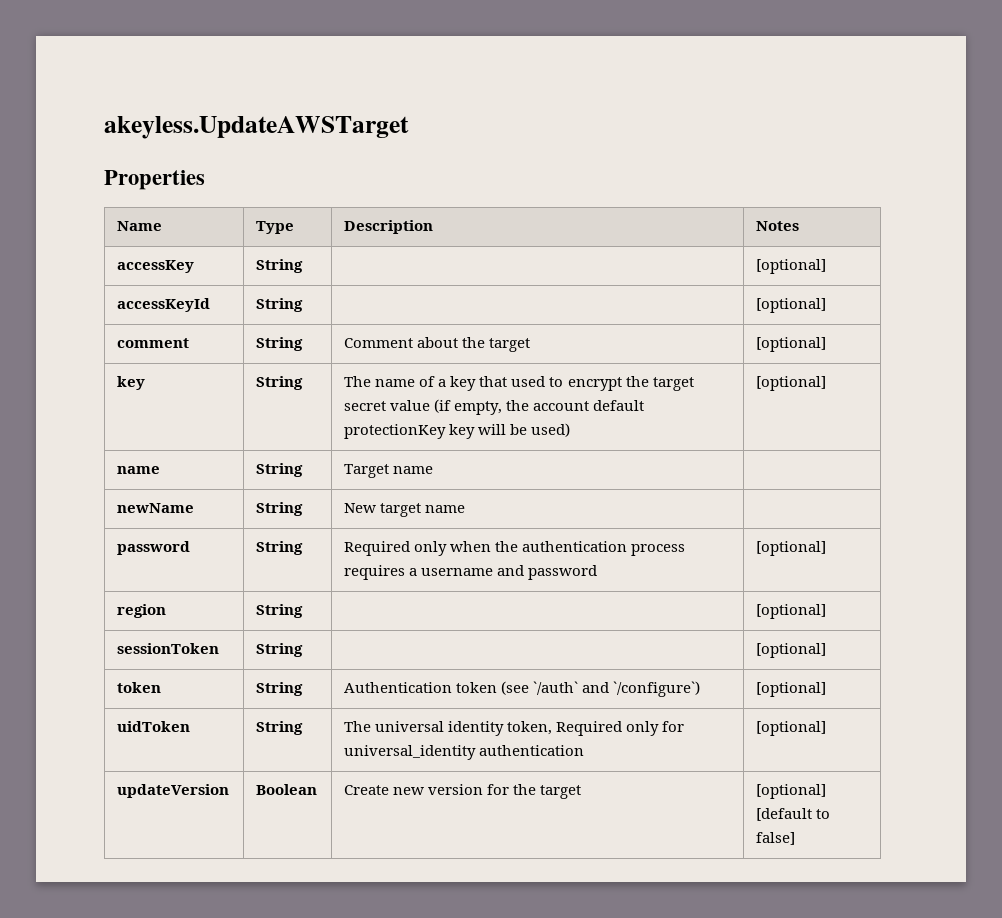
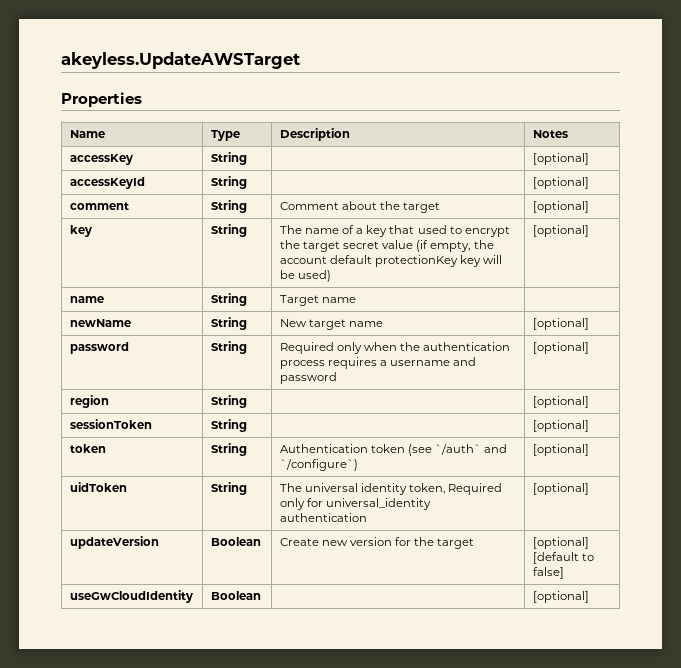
- newName | String | New target name |
+ newName | String | New target name | [optional]
+ useGwCloudIdentity | Boolean | | [optional]

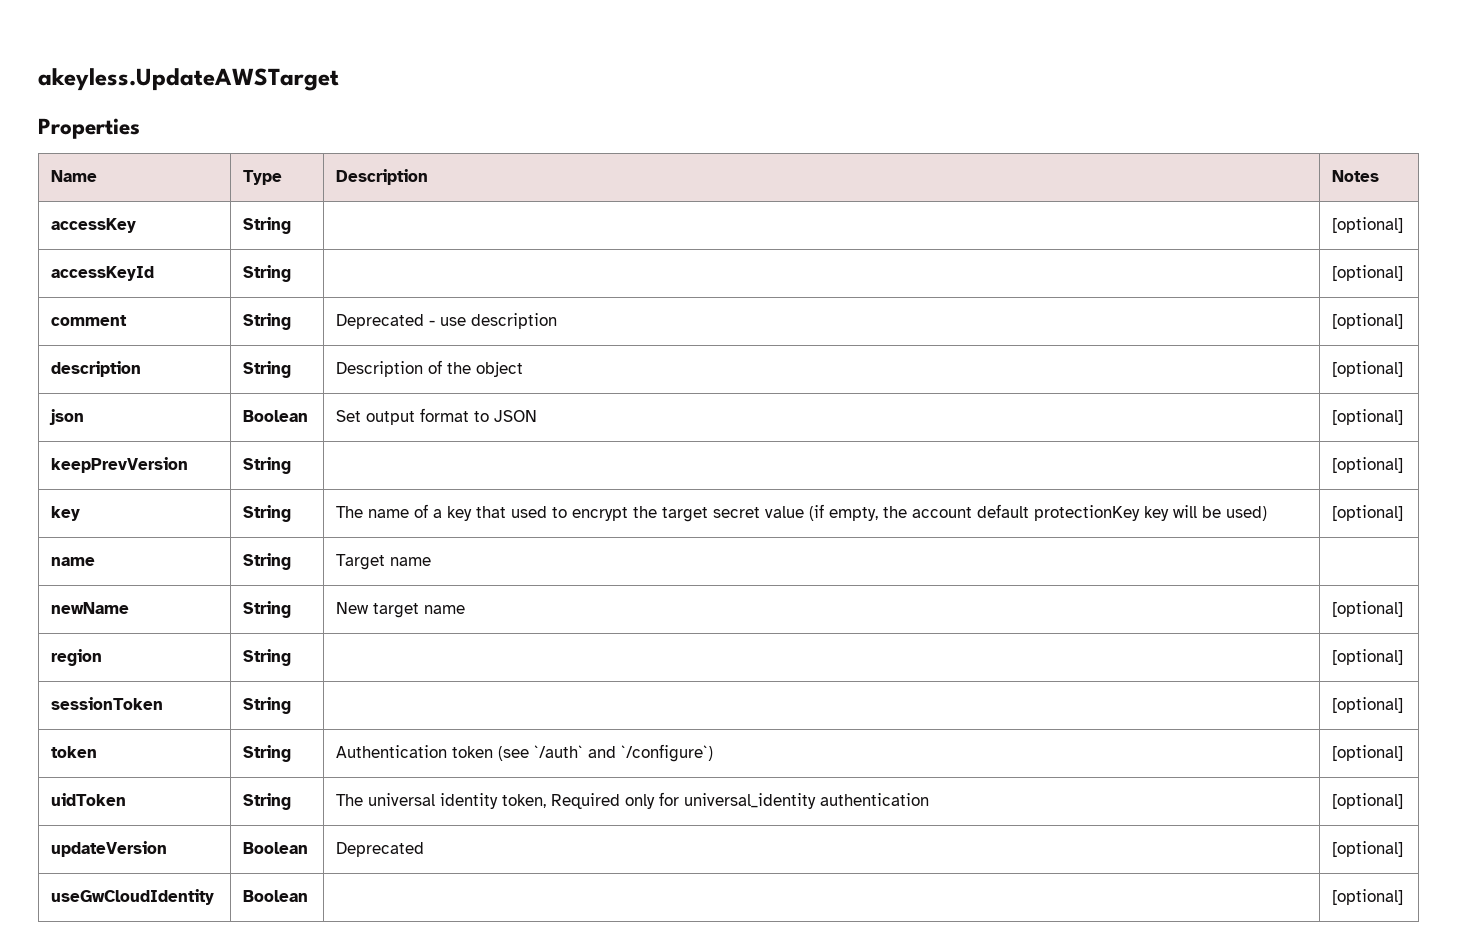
- comment | String | Comment about the target | [optional]
+ comment | String | Deprecated - use description | [optional]
+ description | String | Description of the object | [optional]
+ json | Boolean | Set output format to JSON | [optional]
+ keepPrevVersion | String | | [optional]
- password | String | Required only when the authentication process requires a username and password | [optional]
- updateVersion | Boolean | Create new version for the target | [optional] [default to false]
+ updateVersion | Boolean | Deprecated | [optional]

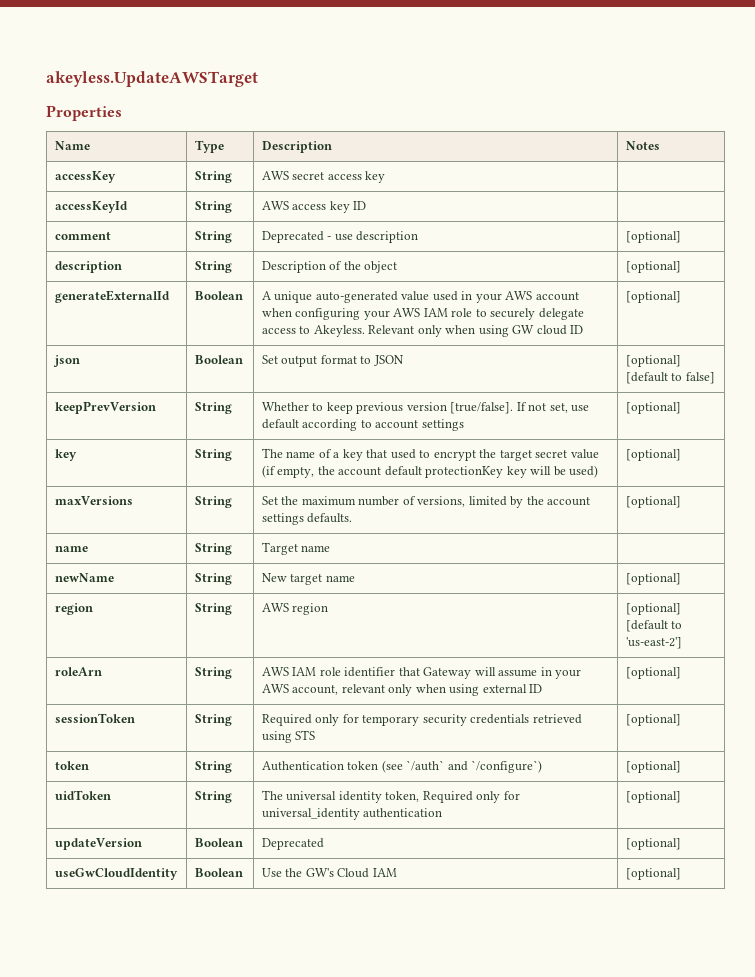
- accessKey | String | | [optional]
- accessKeyId | String | | [optional]
+ accessKey | String | AWS secret access key |
+ accessKeyId | String | AWS access key ID |
+ generateExternalId | Boolean | A unique auto-generated value used in your AWS account when configuring your AWS IAM role to securely delegate access to Akeyless. Relevant only when using GW cloud ID | [optional]
- json | Boolean | Set output format to JSON | [optional]
+ json | Boolean | Set output format to JSON | [optional] [default to false]
- keepPrevVersion | String | | [optional]
+ keepPrevVersion | String | Whether to keep previous version [true/false]. If not set, use default according to account settings | [optional]
+ maxVersions | String | Set the maximum number of versions, limited by the account settings defaults. | [optional]
- region | String | | [optional]
- sessionToken | String | | [optional]
+ region | String | AWS region | [optional] [default to 'us-east-2']
+ roleArn | String | AWS IAM role identifier that Gateway will assume in your AWS account, relevant only when using external ID | [optional]
+ sessionToken | String | Required only for temporary security credentials retrieved using STS | [optional]
- useGwCloudIdentity | Boolean | | [optional]
+ useGwCloudIdentity | Boolean | Use the GW's Cloud IAM | [optional]

